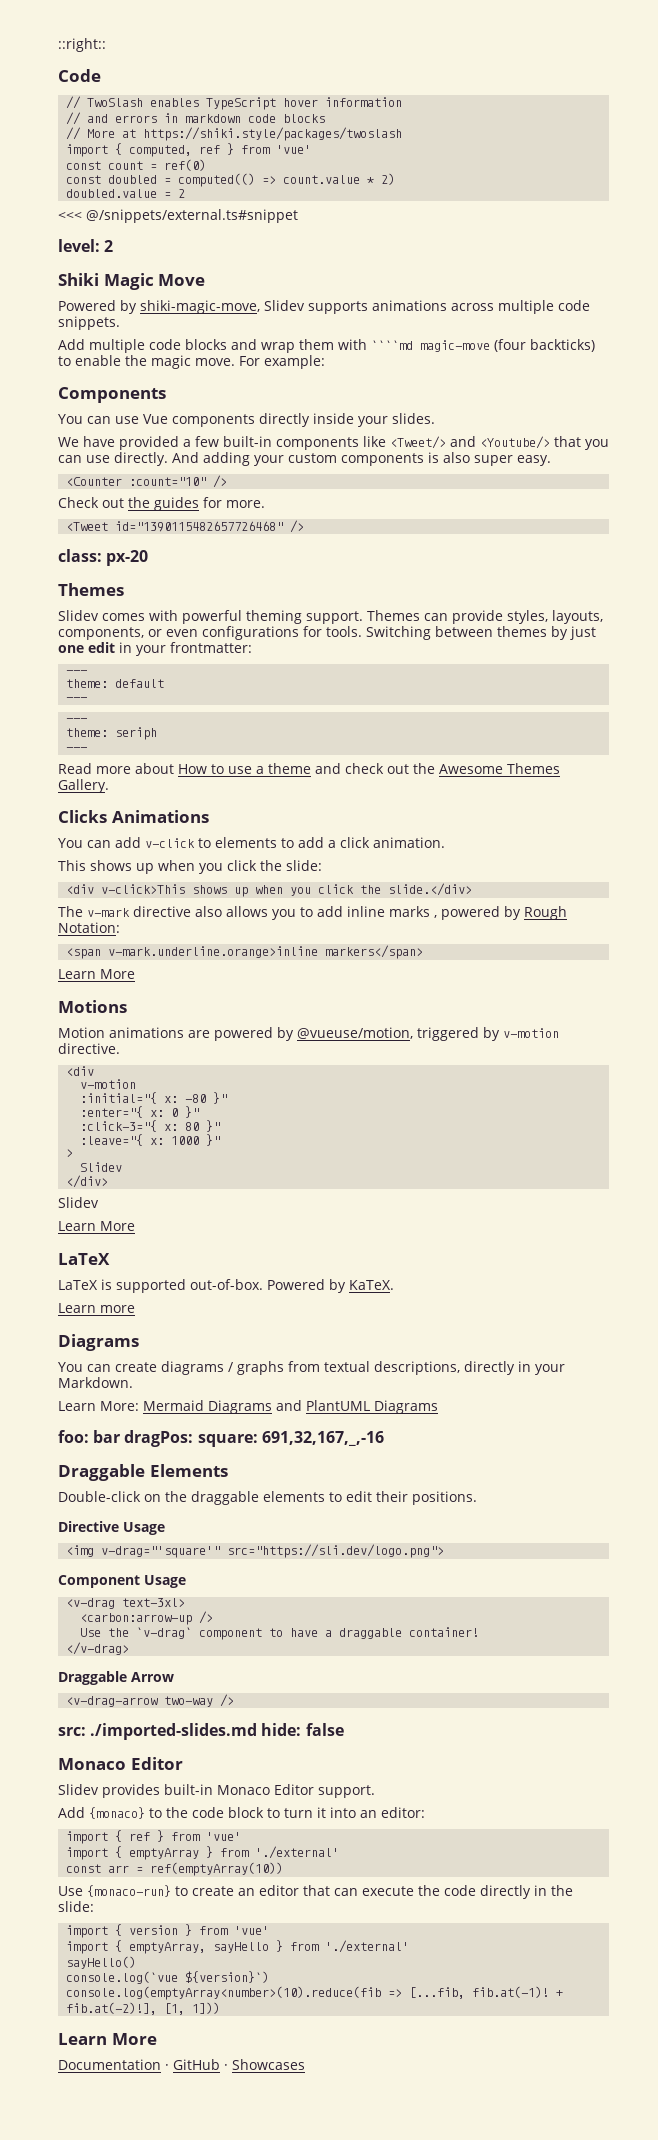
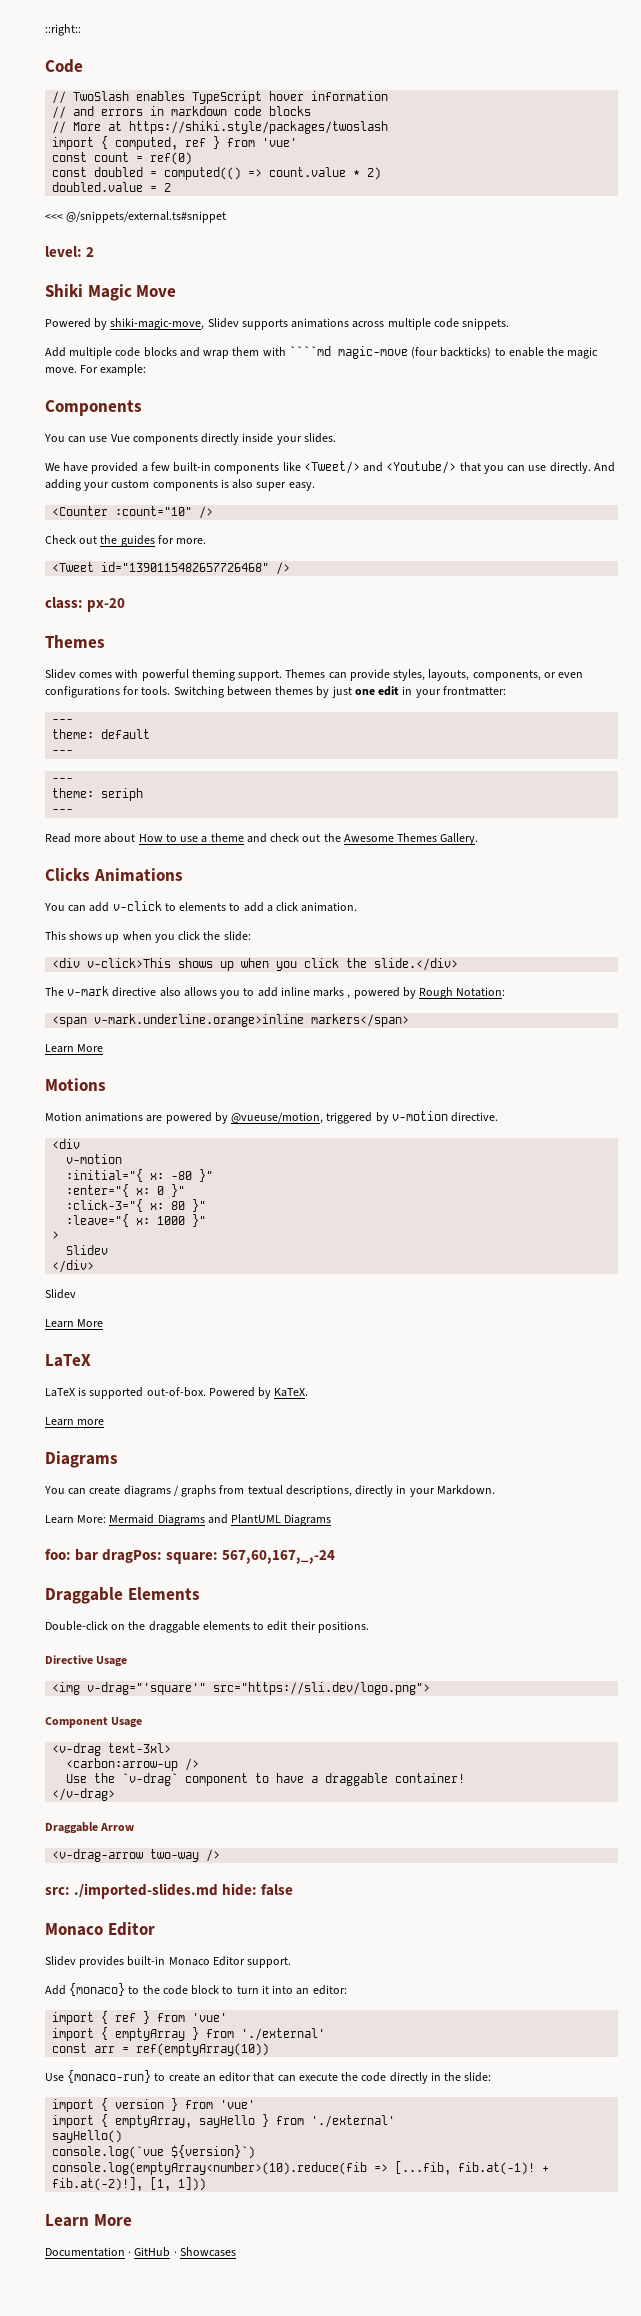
- foo: bar dragPos: square: 691,32,167,_,-16
+ foo: bar dragPos: square: 567,60,167,_,-24

